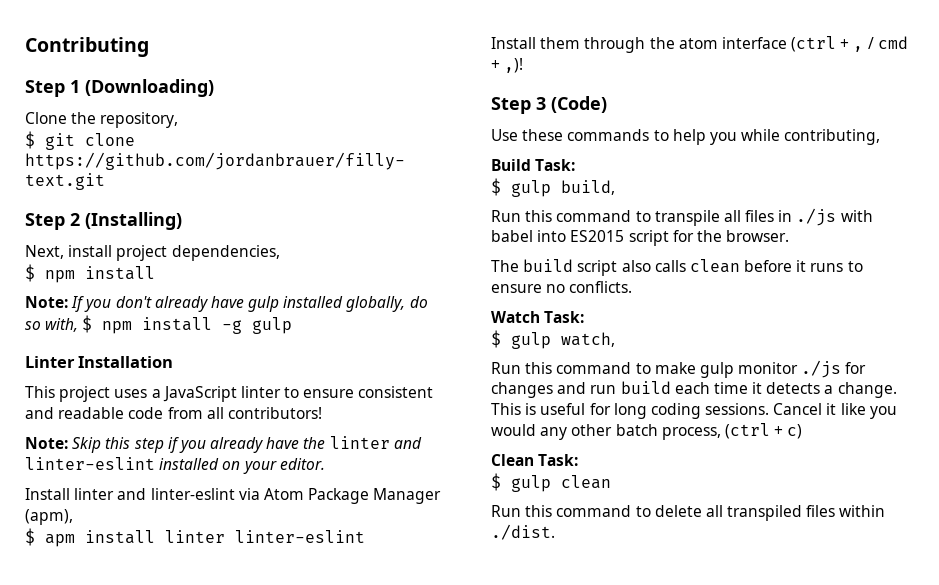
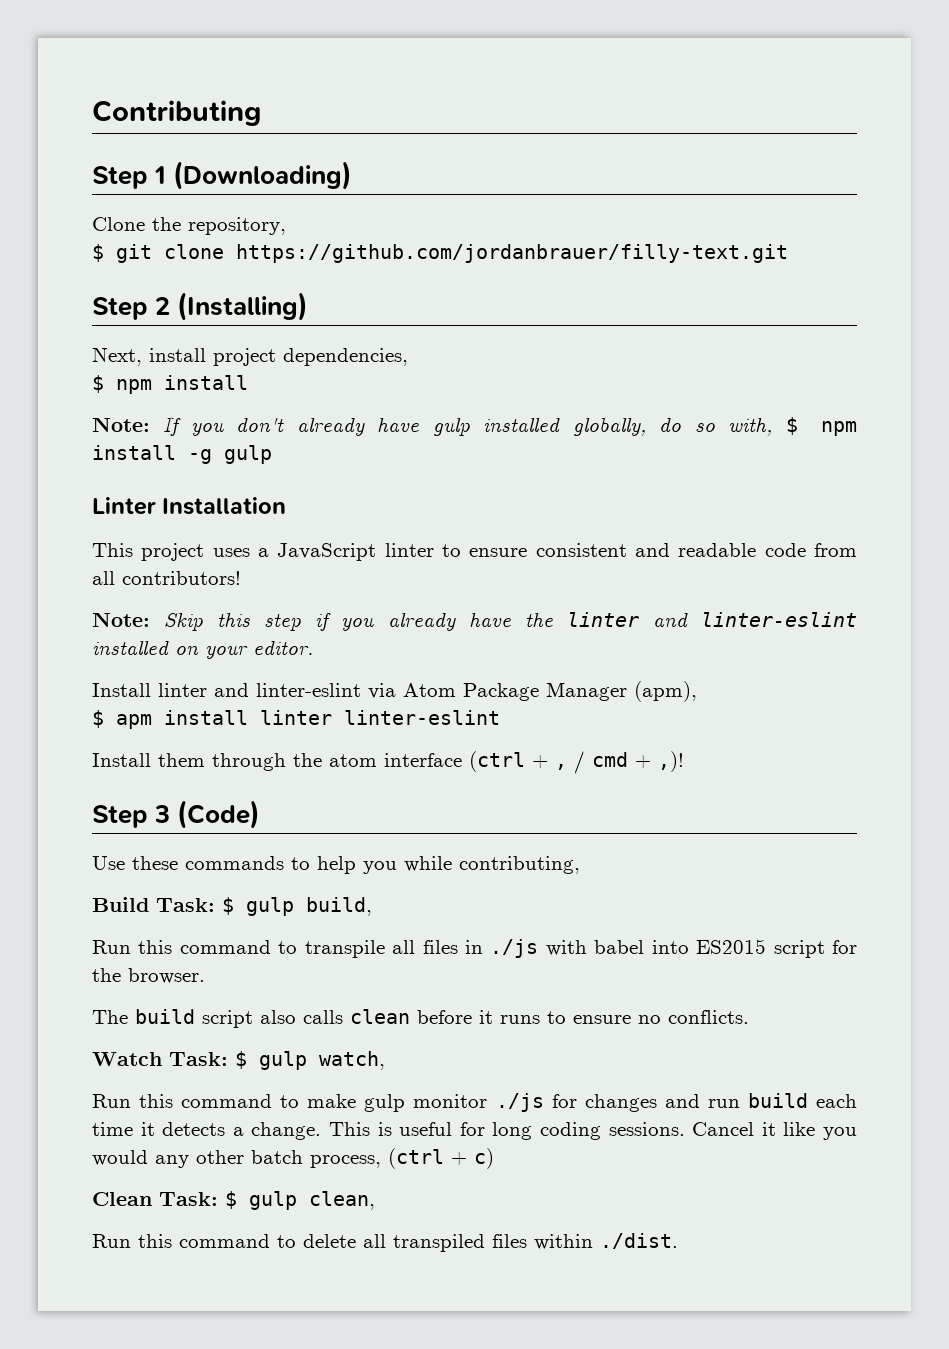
- Build Task:
- $ gulp build,
+ Build Task: $ gulp build,
- Watch Task:
- $ gulp watch,
+ Watch Task: $ gulp watch,
- Clean Task:
- $ gulp clean
+ Clean Task: $ gulp clean,

